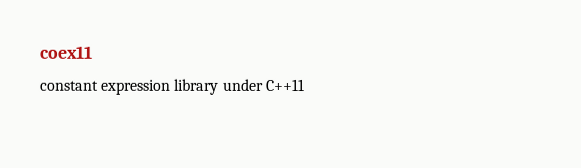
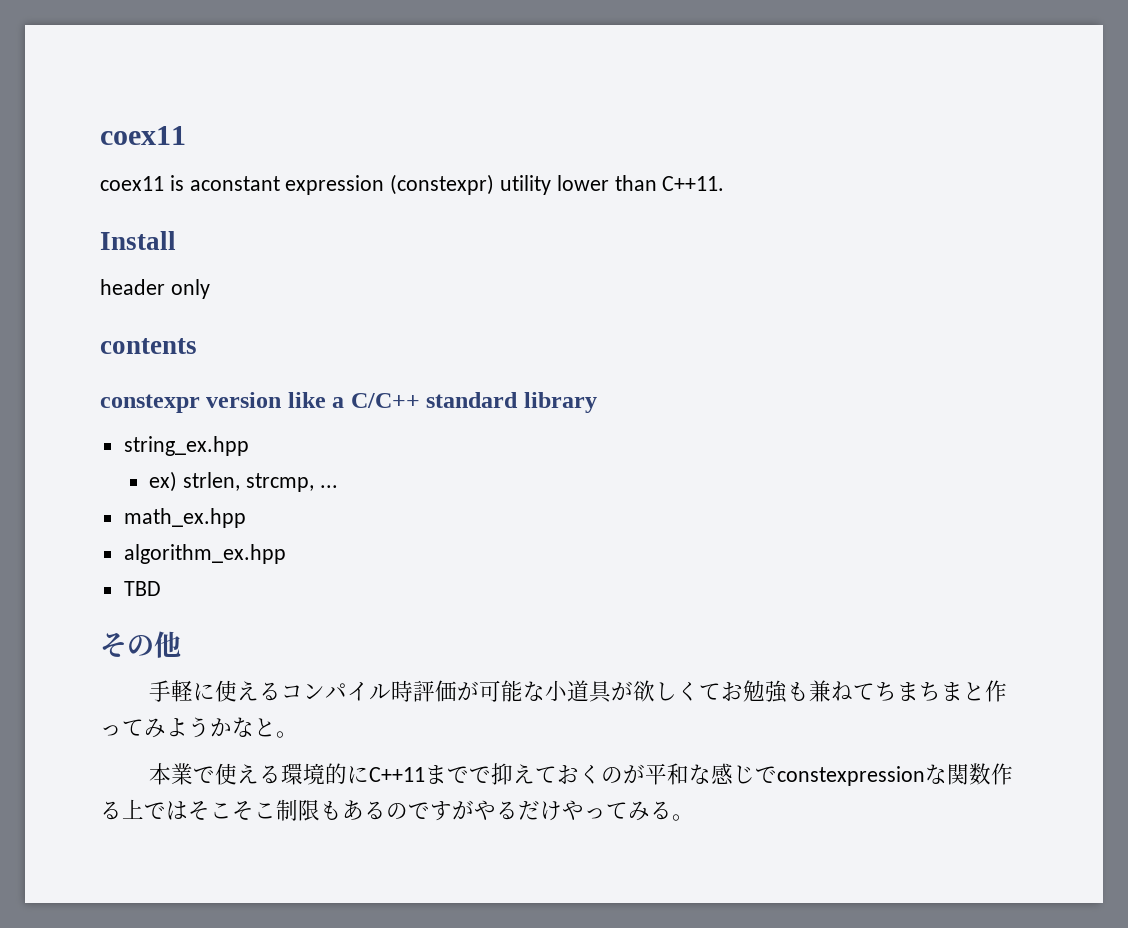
- constant expression library under C++11
+ coex11 is aconstant expression (constexpr) utility lower than C++11.
+ Install
+ header only
+ contents
+ constexpr version like a C/C++ standard library
+ string_ex.hpp
+ ex) strlen, strcmp, ...
+ math_ex.hpp
+ algorithm_ex.hpp
+ TBD
+ その他
+ 手軽に使えるコンパイル時評価が可能な小道具が欲しくてお勉強も兼ねてちまちまと作ってみようかなと。
+ 本業で使える環境的にC++11までで抑えておくのが平和な感じでconstexpressionな関数作る上ではそこそこ制限もあるのですがやるだけやってみる。

